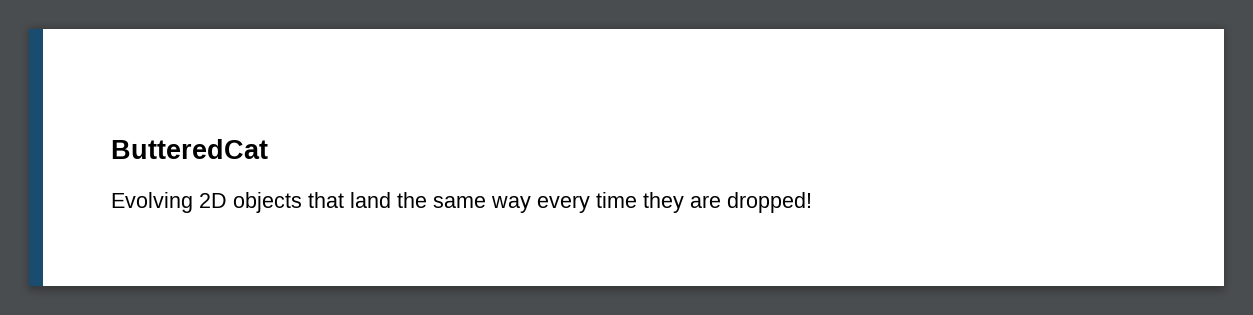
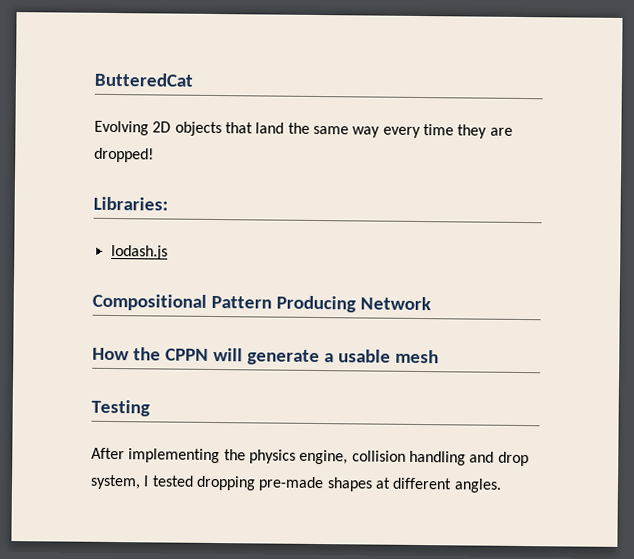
+ Libraries:
+ lodash.js
+ Compositional Pattern Producing Network
+ How the CPPN will generate a usable mesh
+ Testing
+ After implementing the physics engine, collision handling and drop system, I tested dropping pre-made shapes at different angles.

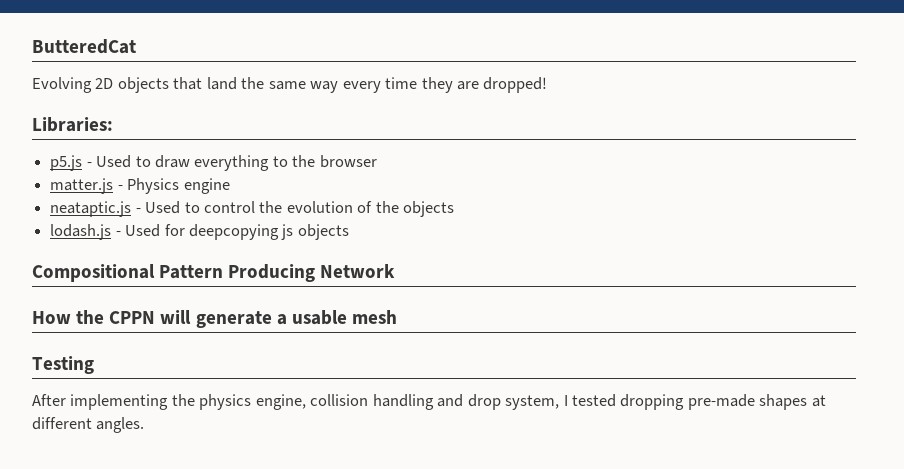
- lodash.js
+ p5.js - Used to draw everything to the browser
+ matter.js - Physics engine
+ neataptic.js - Used to control the evolution of the objects
+ lodash.js - Used for deepcopying js objects

